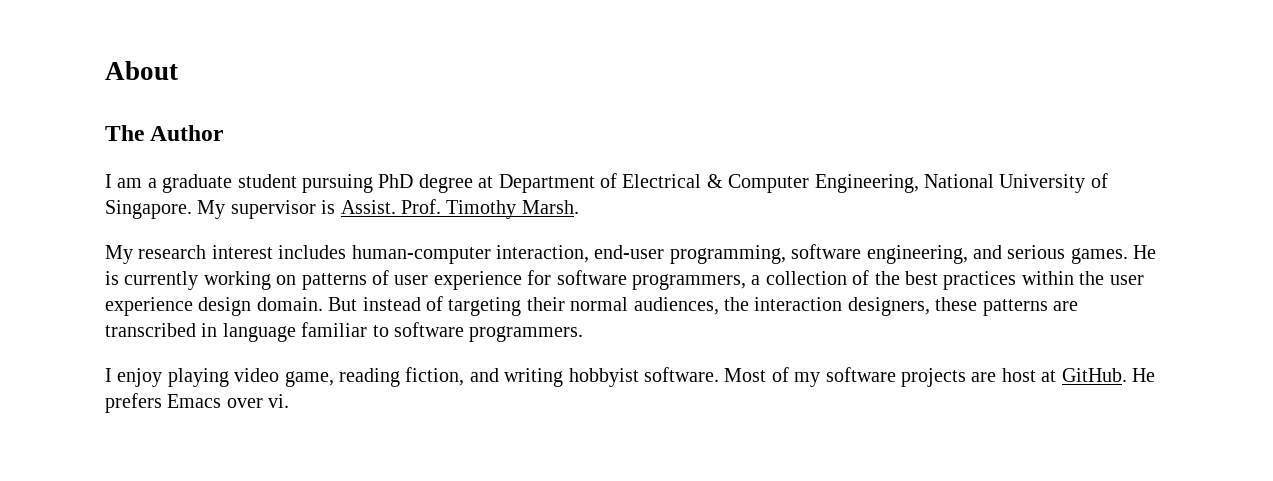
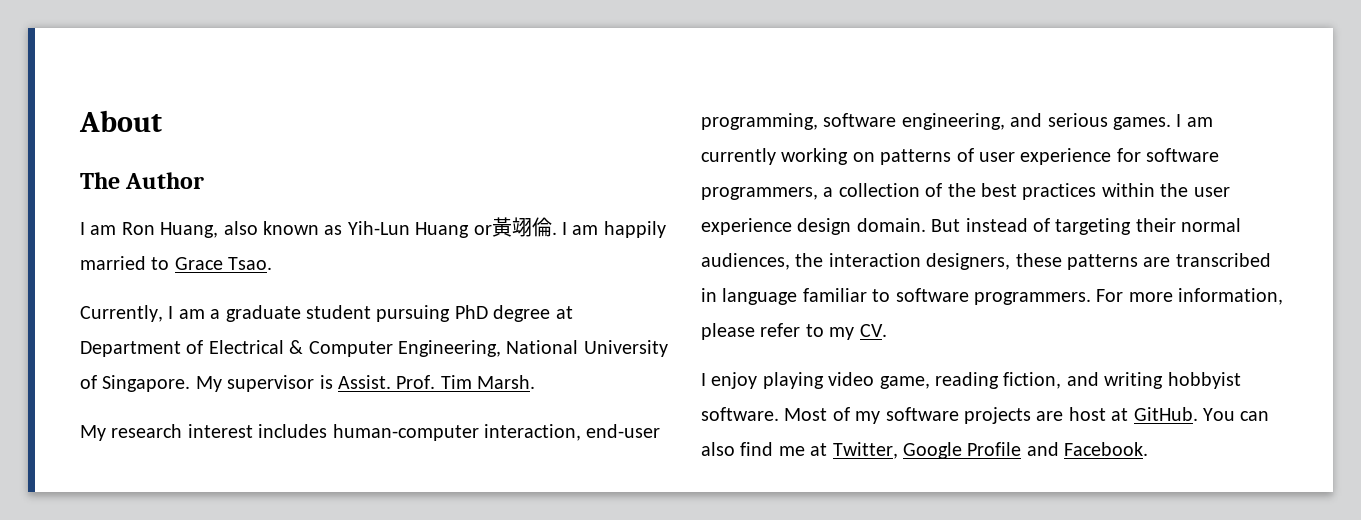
- I am a graduate student pursuing PhD degree at Department of Electrical & Computer Engineering, National University of Singapore.
+ I am Ron Huang, also known as Yih-Lun Huang or黃翊倫. I am happily married to Grace Tsao.
+ Currently, I am a graduate student pursuing PhD degree at Department of Electrical & Computer Engineering, National University of Singapore.
- Prof. Timothy Marsh.
+ Prof. Tim Marsh.
- He is currently working on patterns of user experience for software programmers, a collection of the best practices within the user experience design domain.
+ I am currently working on patterns of user experience for software programmers, a collection of the best practices within the user experience design domain.
+ For more information, please refer to my CV.
- He prefers Emacs over vi.
+ You can also find me at Twitter, Google Profile and Facebook.

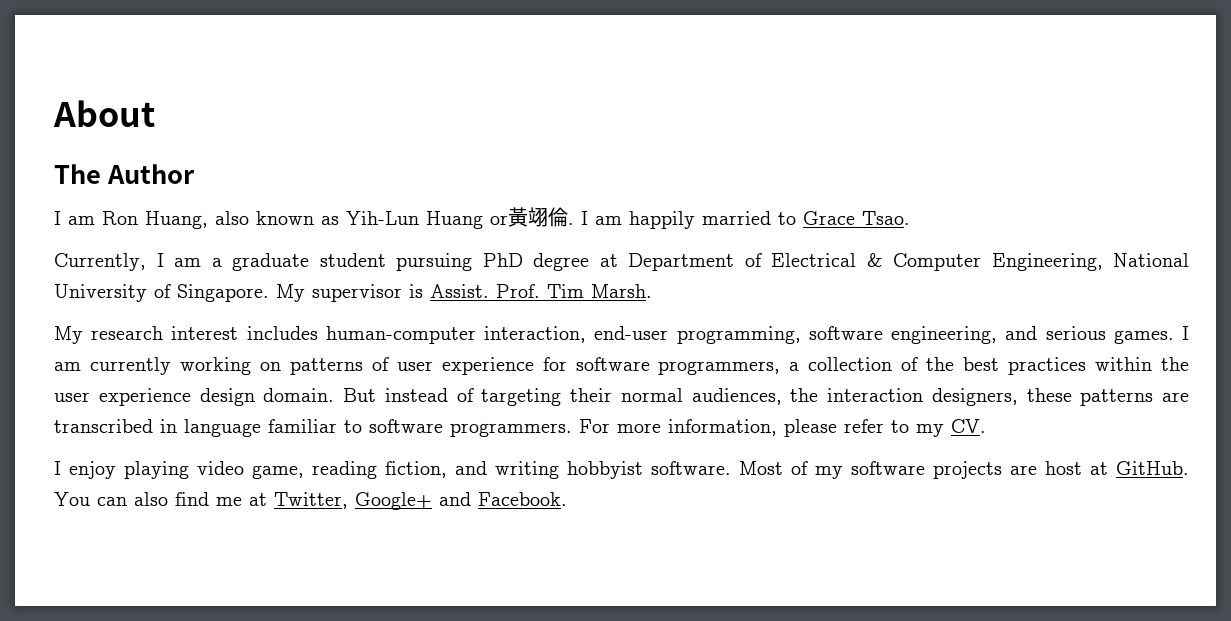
- You can also find me at Twitter, Google Profile and Facebook.
+ You can also find me at Twitter, Google+ and Facebook.

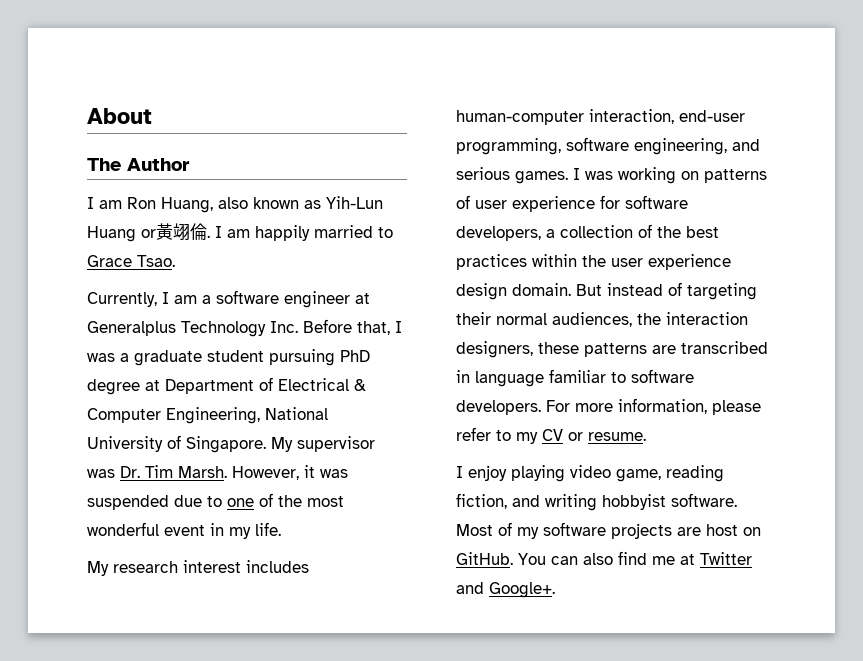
- Currently, I am a graduate student pursuing PhD degree at Department of Electrical & Computer Engineering, National University of Singapore.
+ Currently, I am a software engineer at Generalplus Technology Inc. Before that, I was a graduate student pursuing PhD degree at Department of Electrical & Computer Engineering, National University of Singapore.
- My supervisor is Assist. Prof. Tim Marsh.
+ My supervisor was Dr. Tim Marsh. However, it was suspended due to one of the most wonderful event in my life.
- I am currently working on patterns of user experience for software programmers, a collection of the best practices within the user experience design domain.
+ I was working on patterns of user experience for software developers, a collection of the best practices within the user experience design domain.
- But instead of targeting their normal audiences, the interaction designers, these patterns are transcribed in language familiar to software programmers.
+ But instead of targeting their normal audiences, the interaction designers, these patterns are transcribed in language familiar to software developers.
- For more information, please refer to my CV.
+ For more information, please refer to my CV or resume.
- Most of my software projects are host at GitHub.
+ Most of my software projects are host on GitHub.
- You can also find me at Twitter, Google+ and Facebook.
+ You can also find me at Twitter and Google+.

